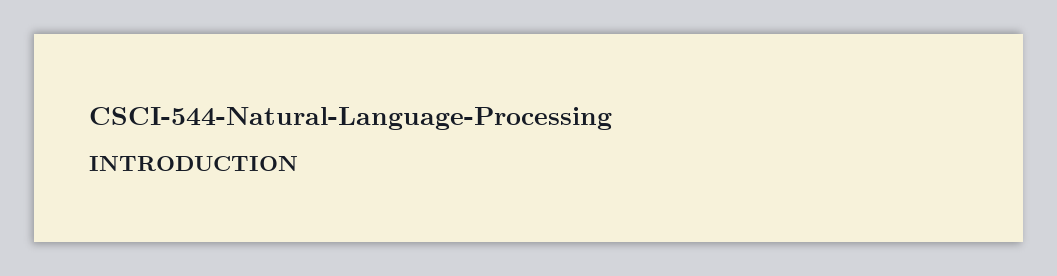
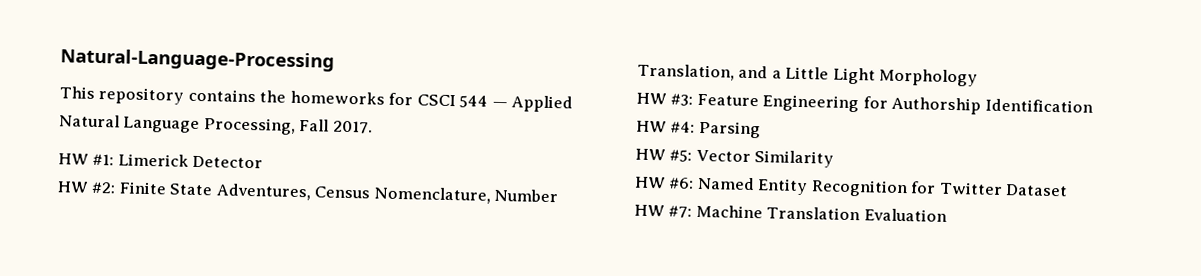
- CSCI-544-Natural-Language-Processing
- INTRODUCTION
+ Natural-Language-Processing
+ This repository contains the homeworks for CSCI 544 — Applied Natural Language Processing, Fall 2017.
+ HW #1: Limerick Detector
+ HW #2: Finite State Adventures, Census Nomenclature, Number Translation, and a Little Light Morphology
+ HW #3: Feature Engineering for Authorship Identification
+ HW #4: Parsing
+ HW #5: Vector Similarity
+ HW #6: Named Entity Recognition for Twitter Dataset
+ HW #7: Machine Translation Evaluation

